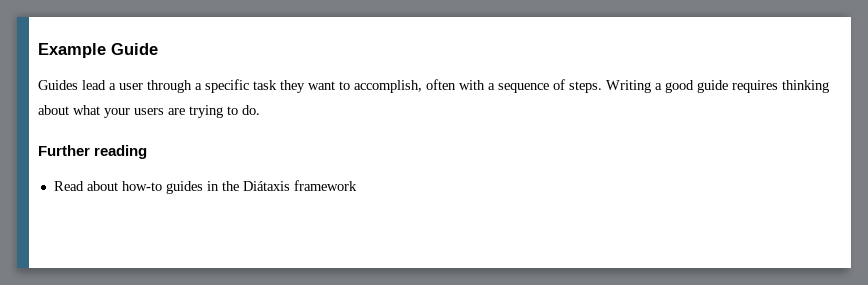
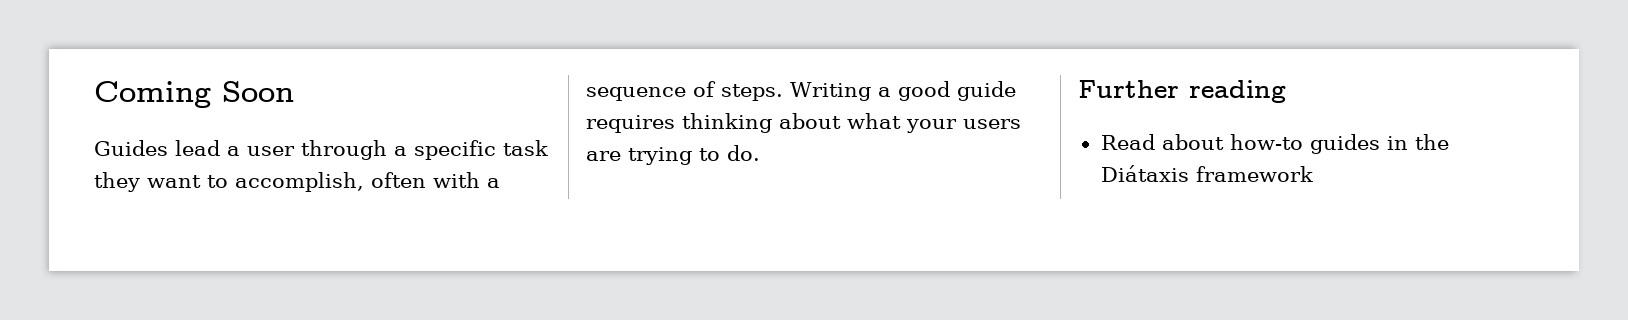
- Example Guide
+ Coming Soon

